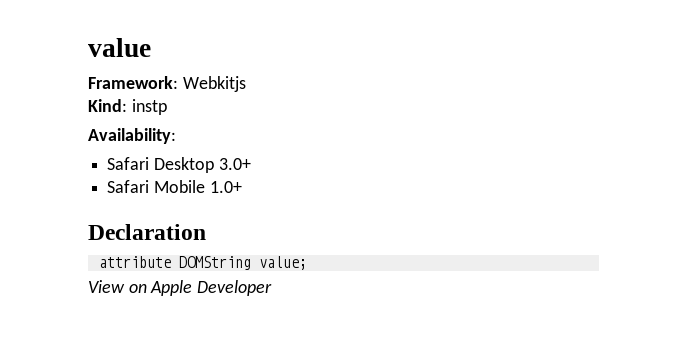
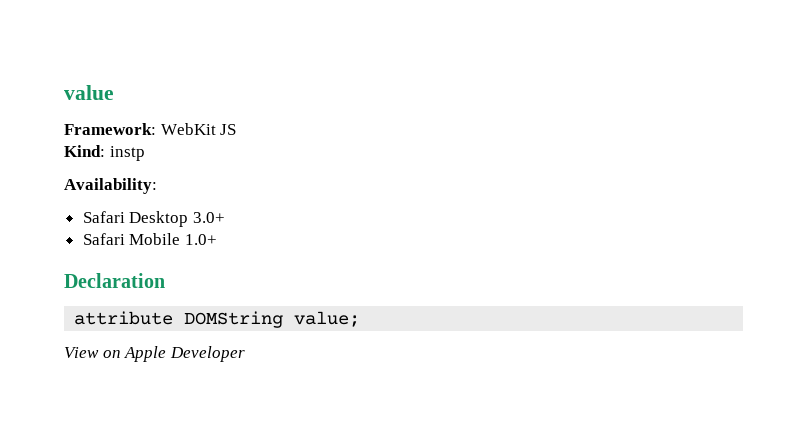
- Framework: Webkitjs
+ Framework: WebKit JS

